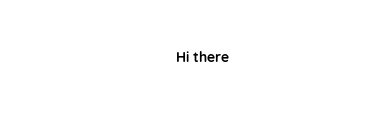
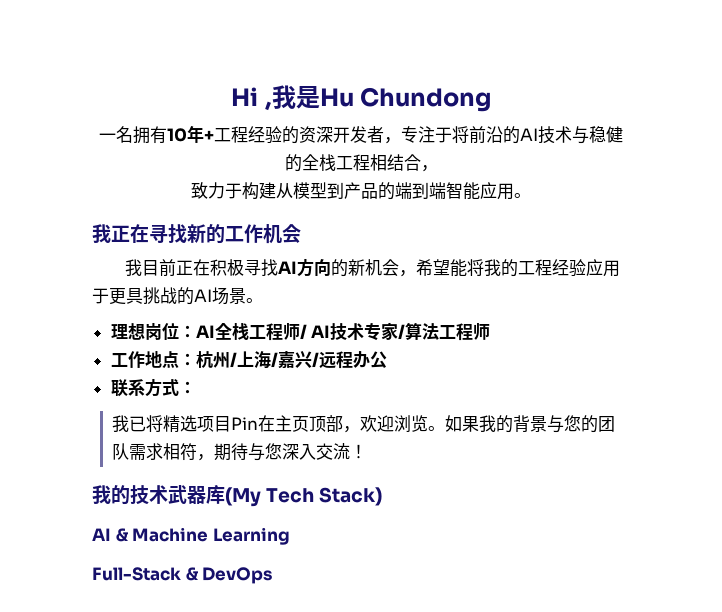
- Hi there
+ Hi ,我是Hu Chundong
+ 一名拥有10年+工程经验的资深开发者，专注于将前沿的AI技术与稳健的全栈工程相结合，
+ 致力于构建从模型到产品的端到端智能应用。
+ 我正在寻找新的工作机会
+ 我目前正在积极寻找AI方向的新机会，希望能将我的工程经验应用于更具挑战的AI场景。
+ 理想岗位：AI全栈工程师/ AI技术专家/算法工程师
+ 工作地点：杭州/上海/嘉兴/远程办公
+ 联系方式：
+ 我已将精选项目Pin在主页顶部，欢迎浏览。如果我的背景与您的团队需求相符，期待与您深入交流！
+ 我的技术武器库(My Tech Stack)
+ AI & Machine Learning
+ Full-Stack & DevOps

